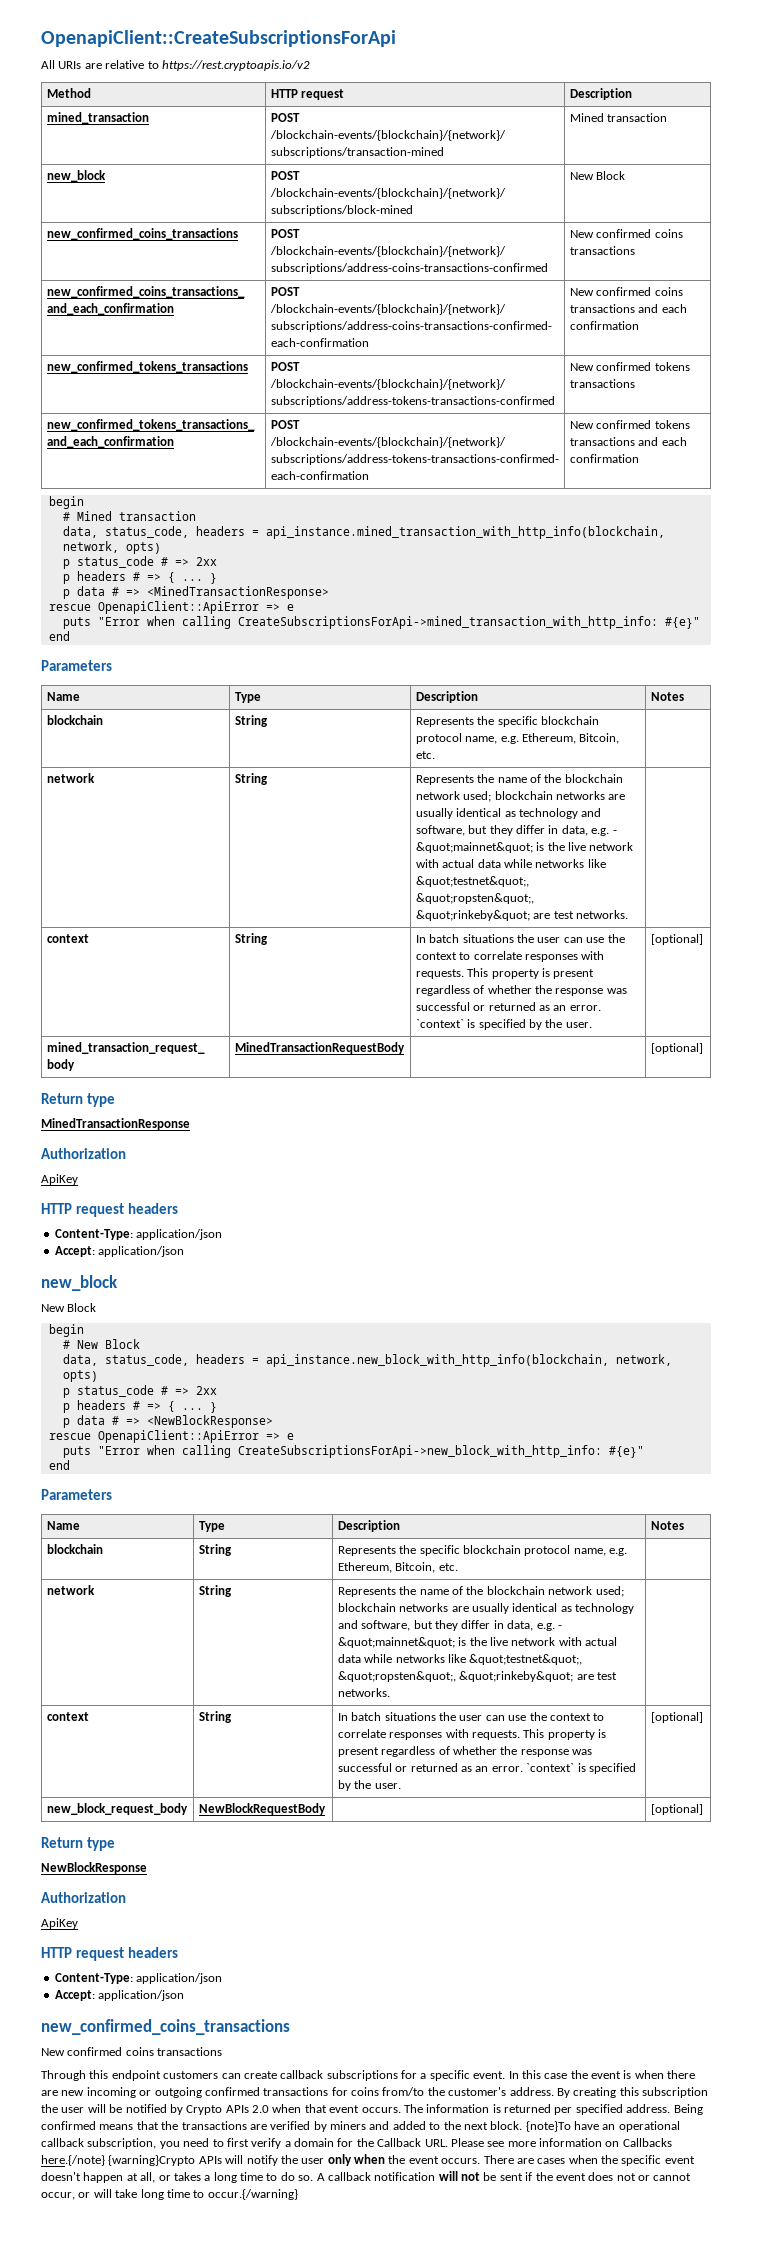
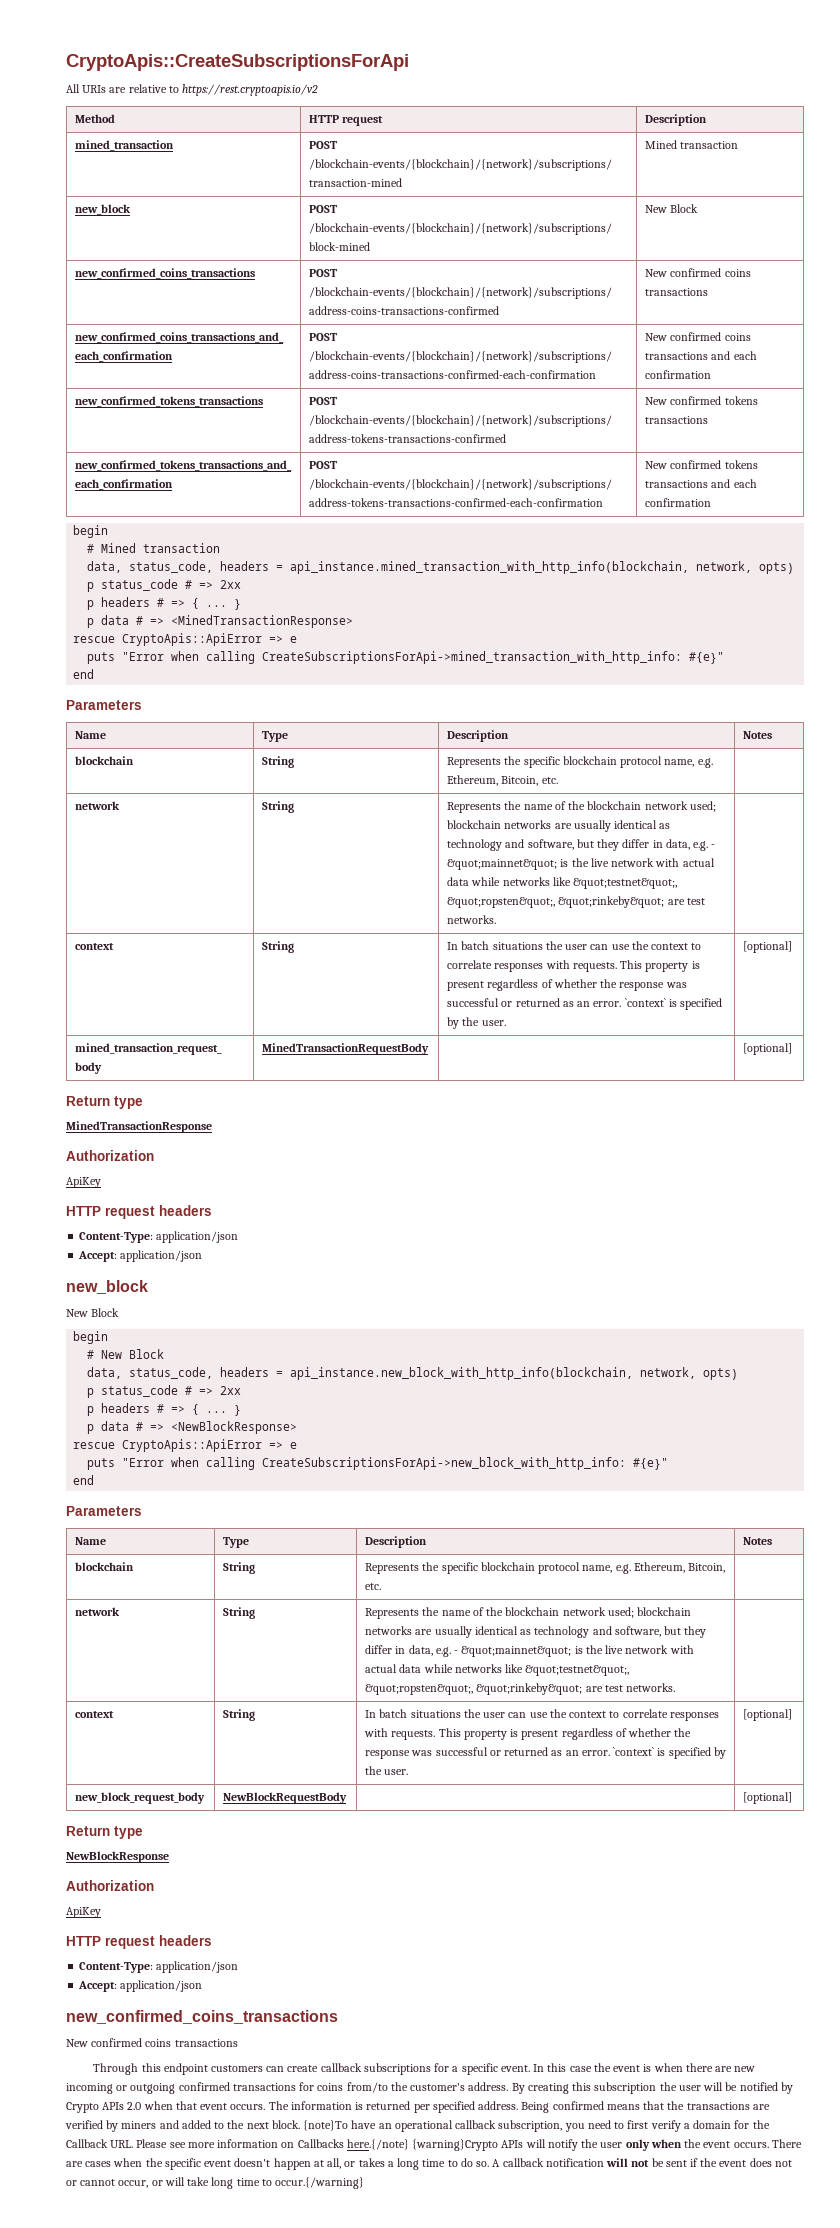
- OpenapiClient::CreateSubscriptionsForApi
+ CryptoApis::CreateSubscriptionsForApi
  p data # => <MinedTransactionResponse>
- rescue OpenapiClient::ApiError => e
+ rescue CryptoApis::ApiError => e
  p data # => <NewBlockResponse>
- rescue OpenapiClient::ApiError => e
+ rescue CryptoApis::ApiError => e

